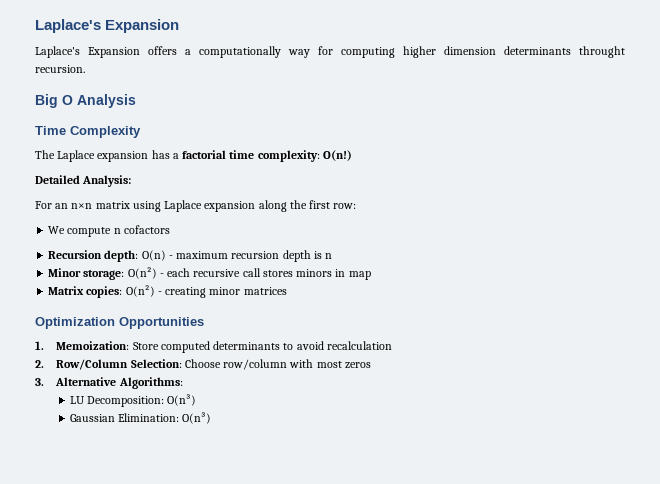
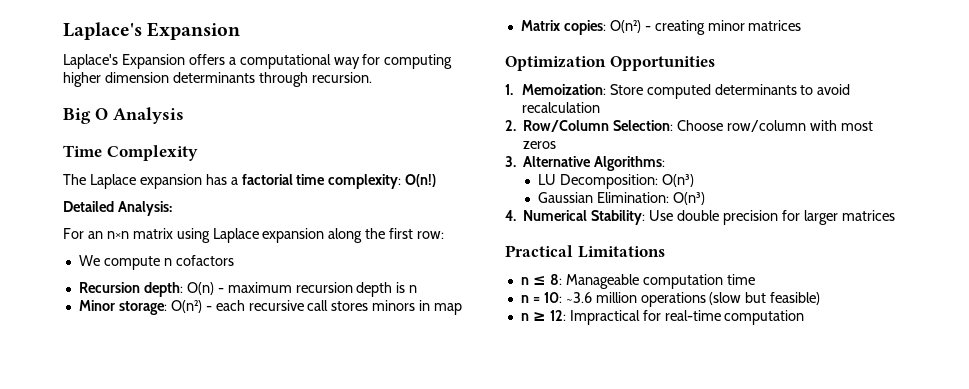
- Laplace's Expansion offers a computationally way for computing higher dimension determinants throught recursion.
+ Laplace's Expansion offers a computational way for computing higher dimension determinants through recursion.
+ 4. Numerical Stability: Use double precision for larger matrices
+ Practical Limitations
+ n ≤ 8: Manageable computation time
+ n = 10: ~3.6 million operations (slow but feasible)
+ n ≥ 12: Impractical for real-time computation

